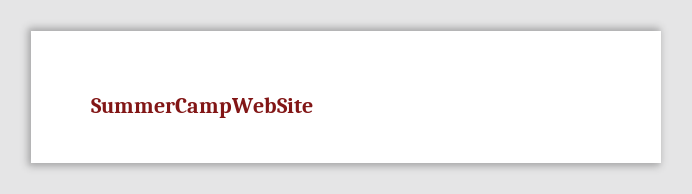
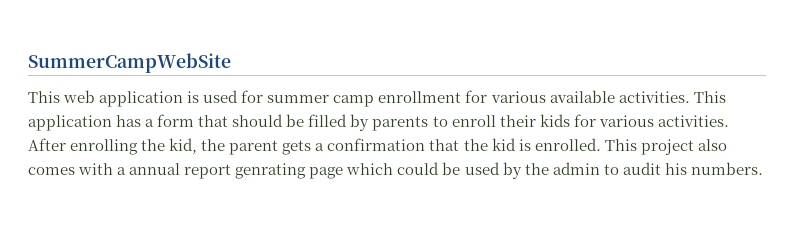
+ This web application is used for summer camp enrollment for various available activities. This application has a form that should be filled by parents to enroll their kids for various activities. After enrolling the kid, the parent gets a confirmation that the kid is enrolled. This project also comes with a annual report genrating page which could be used by the admin to audit his numbers.

